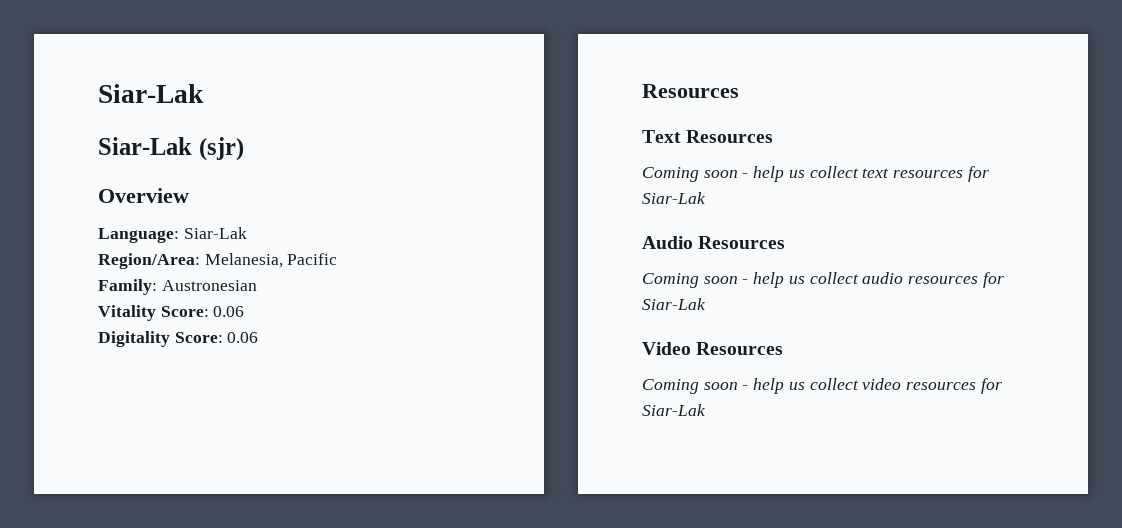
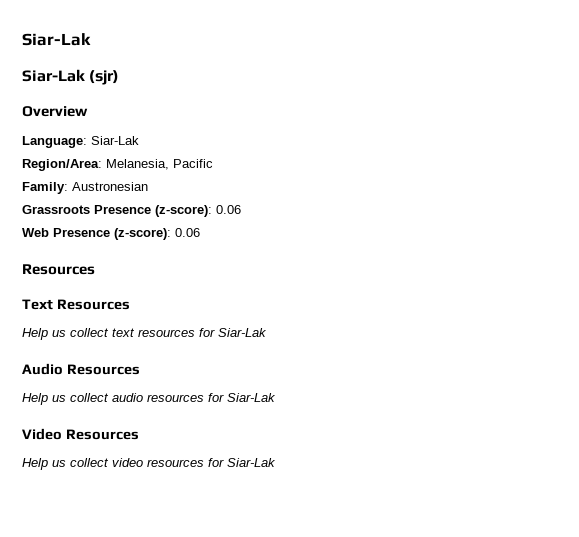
- Vitality Score: 0.06
- Digitality Score: 0.06
+ Grassroots Presence (z-score): 0.06
+ Web Presence (z-score): 0.06
- Coming soon - help us collect text resources for Siar-Lak
+ Help us collect text resources for Siar-Lak
- Coming soon - help us collect audio resources for Siar-Lak
+ Help us collect audio resources for Siar-Lak
- Coming soon - help us collect video resources for Siar-Lak
+ Help us collect video resources for Siar-Lak

